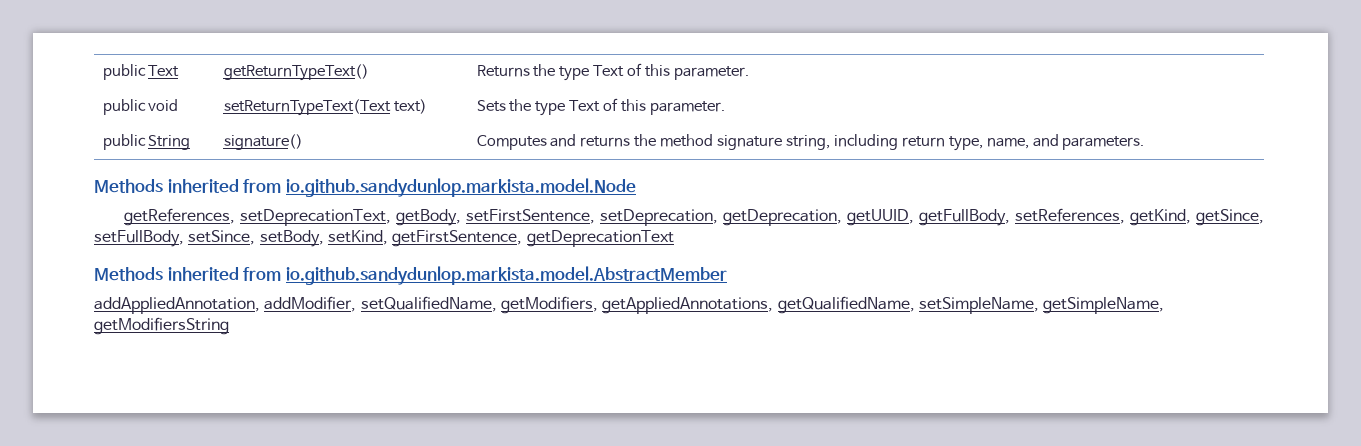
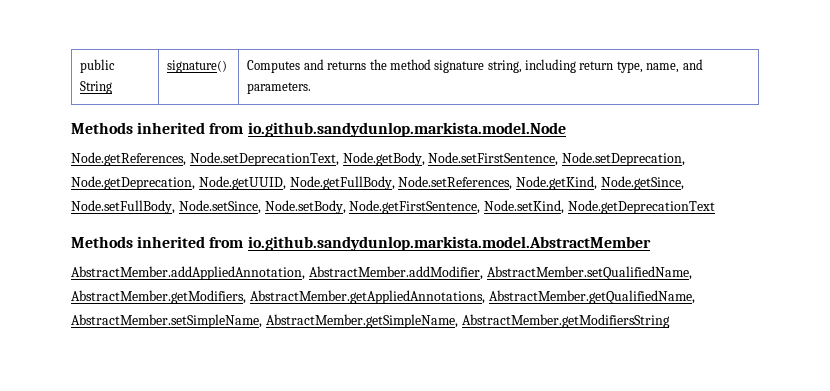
- public Text | getReturnTypeText() | Returns the type Text of this parameter.
- public void | setReturnTypeText(Text text) | Sets the type Text of this parameter.
- getReferences, setDeprecationText, getBody, setFirstSentence, setDeprecation, getDeprecation, getUUID, getFullBody, setReferences, getKind, getSince, setFullBody, setSince, setBody, setKind, getFirstSentence, getDeprecationText
+ Node.getReferences, Node.setDeprecationText, Node.getBody, Node.setFirstSentence, Node.setDeprecation, Node.getDeprecation, Node.getUUID, Node.getFullBody, Node.setReferences, Node.getKind, Node.getSince, Node.setFullBody, Node.setSince, Node.setBody, Node.getFirstSentence, Node.setKind, Node.getDeprecationText
  Methods inherited from io.github.sandydunlop.markista.model.AbstractMember
- addAppliedAnnotation, addModifier, setQualifiedName, getModifiers, getAppliedAnnotations, getQualifiedName, setSimpleName, getSimpleName, getModifiersString
+ AbstractMember.addAppliedAnnotation, AbstractMember.addModifier, AbstractMember.setQualifiedName, AbstractMember.getModifiers, AbstractMember.getAppliedAnnotations, AbstractMember.getQualifiedName, AbstractMember.setSimpleName, AbstractMember.getSimpleName, AbstractMember.getModifiersString

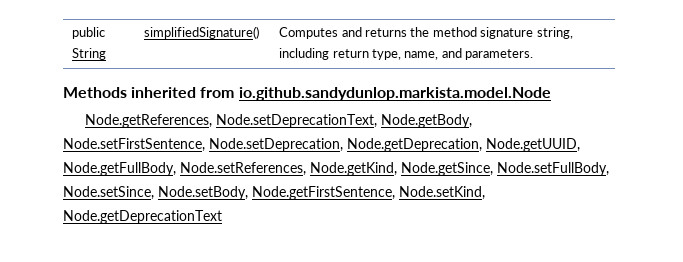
- public String | signature() | Computes and returns the method signature string, including return type, name, and parameters.
+ public String | simplifiedSignature() | Computes and returns the method signature string, including return type, name, and parameters.
- Methods inherited from io.github.sandydunlop.markista.model.AbstractMember
- AbstractMember.addAppliedAnnotation, AbstractMember.addModifier, AbstractMember.setQualifiedName, AbstractMember.getModifiers, AbstractMember.getAppliedAnnotations, AbstractMember.getQualifiedName, AbstractMember.setSimpleName, AbstractMember.getSimpleName, AbstractMember.getModifiersString

